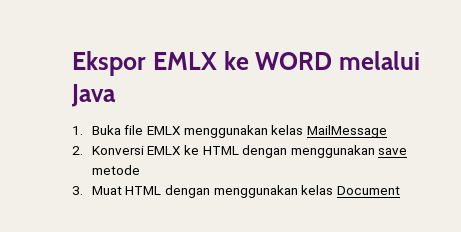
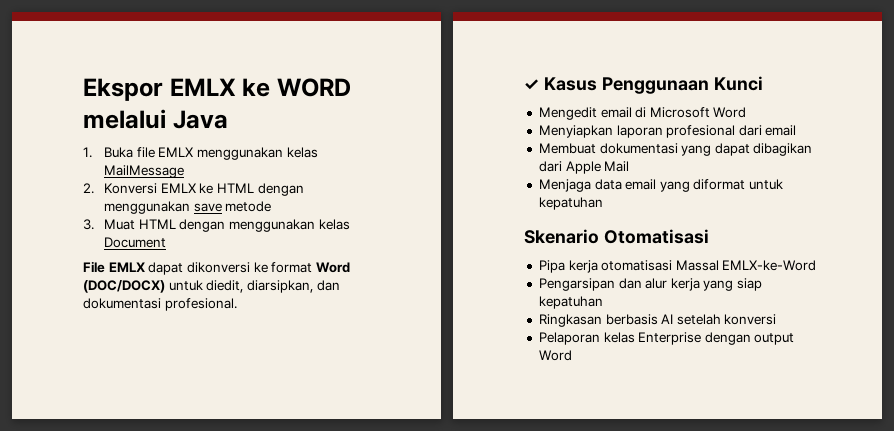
+ File EMLX dapat dikonversi ke format Word (DOC/DOCX) untuk diedit, diarsipkan, dan dokumentasi profesional.
+ ✓ Kasus Penggunaan Kunci
+ Mengedit email di Microsoft Word
+ Menyiapkan laporan profesional dari email
+ Membuat dokumentasi yang dapat dibagikan dari Apple Mail
+ Menjaga data email yang diformat untuk kepatuhan
+ Skenario Otomatisasi
+ Pipa kerja otomatisasi Massal EMLX-ke-Word
+ Pengarsipan dan alur kerja yang siap kepatuhan
+ Ringkasan berbasis AI setelah konversi
+ Pelaporan kelas Enterprise dengan output Word

